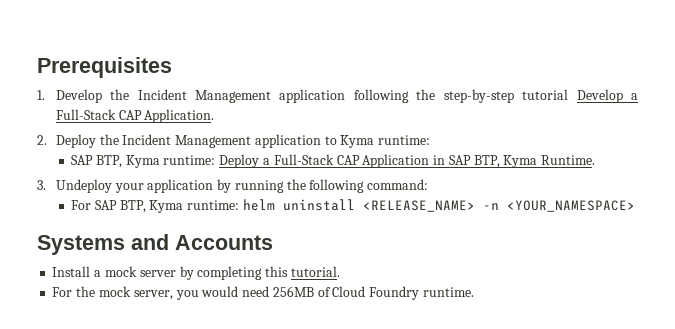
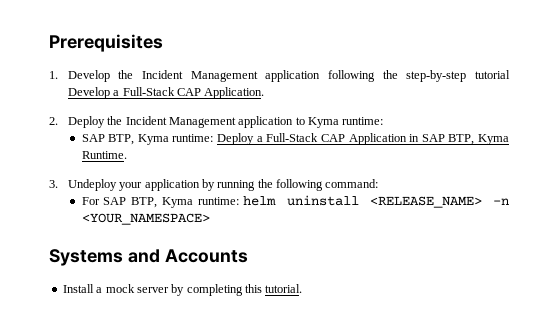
- For the mock server, you would need 256MB of Cloud Foundry runtime.

